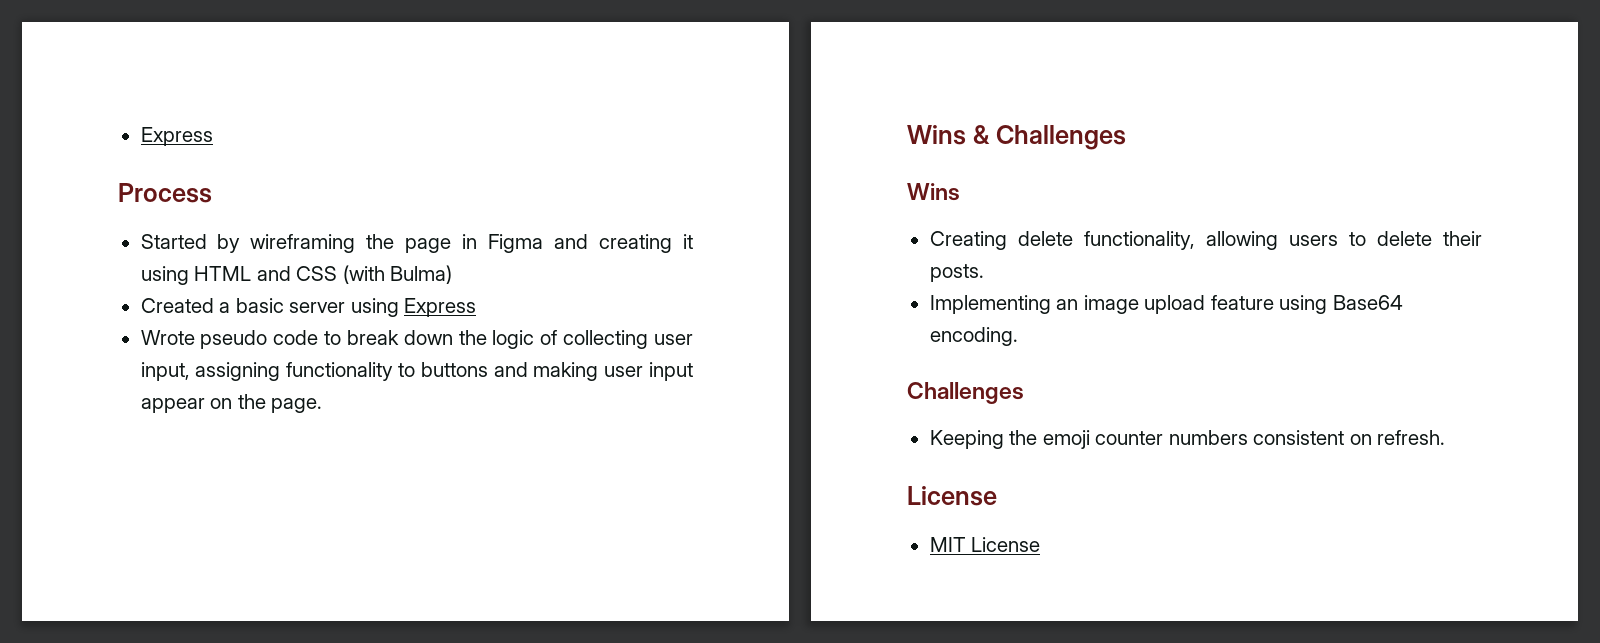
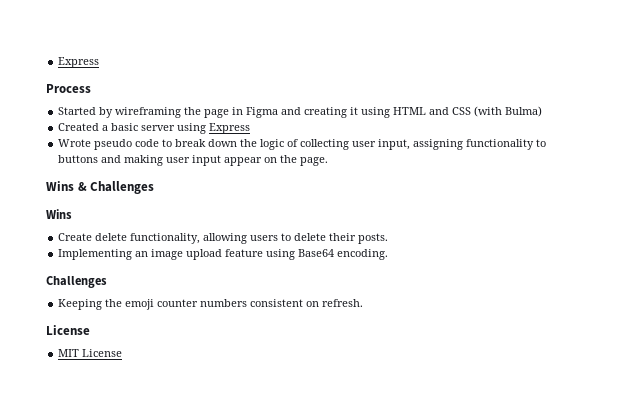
- Creating delete functionality, allowing users to delete their posts.
+ Create delete functionality, allowing users to delete their posts.

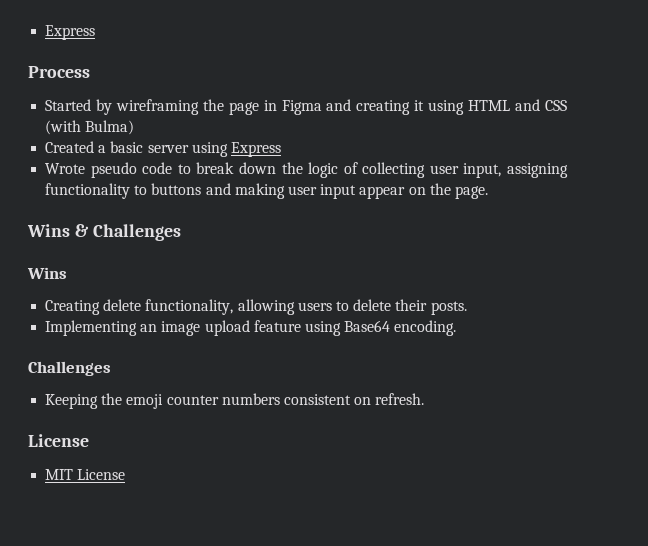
- Create delete functionality, allowing users to delete their posts.
+ Creating delete functionality, allowing users to delete their posts.

